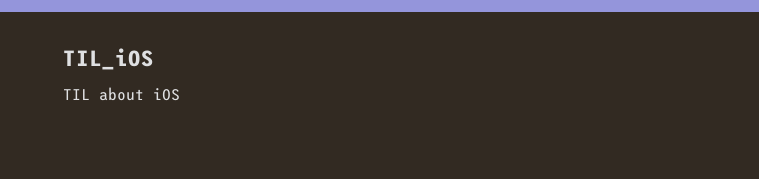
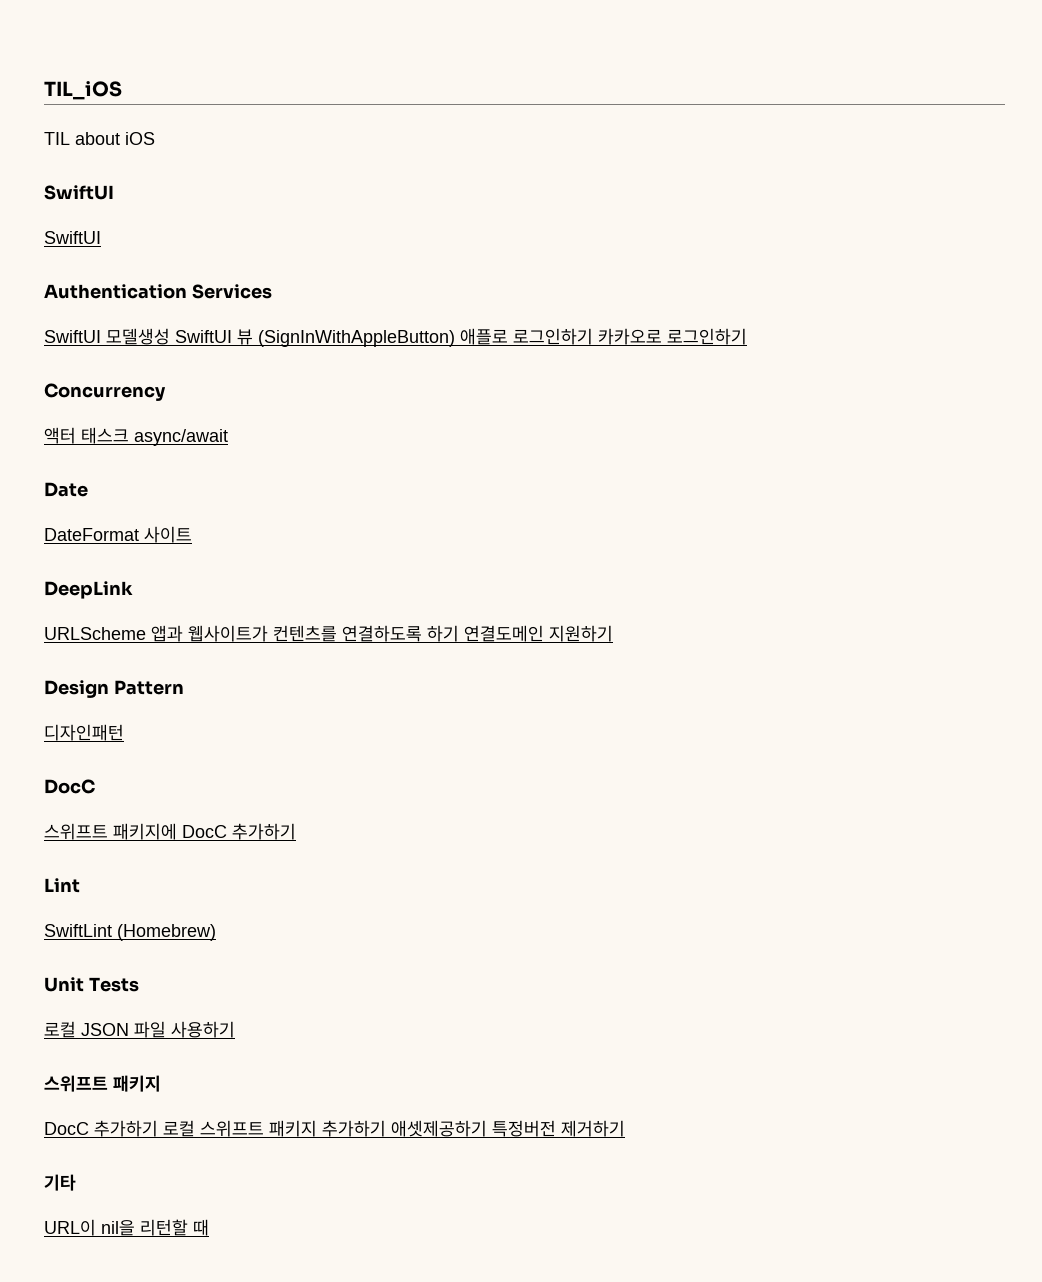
  TIL about iOS
+ SwiftUI
+ SwiftUI
+ Authentication Services
+ SwiftUI 모델생성 SwiftUI 뷰 (SignInWithAppleButton) 애플로 로그인하기 카카오로 로그인하기
+ Concurrency
+ 액터 태스크 async/await
+ Date
+ DateFormat 사이트
+ DeepLink
+ URLScheme 앱과 웹사이트가 컨텐츠를 연결하도록 하기 연결도메인 지원하기
+ Design Pattern
+ 디자인패턴
+ DocC
+ 스위프트 패키지에 DocC 추가하기
+ Lint
+ SwiftLint (Homebrew)
+ Unit Tests
+ 로컬 JSON 파일 사용하기
+ 스위프트 패키지
+ DocC 추가하기 로컬 스위프트 패키지 추가하기 애셋제공하기 특정버전 제거하기
+ 기타
+ URL이 nil을 리턴할 때

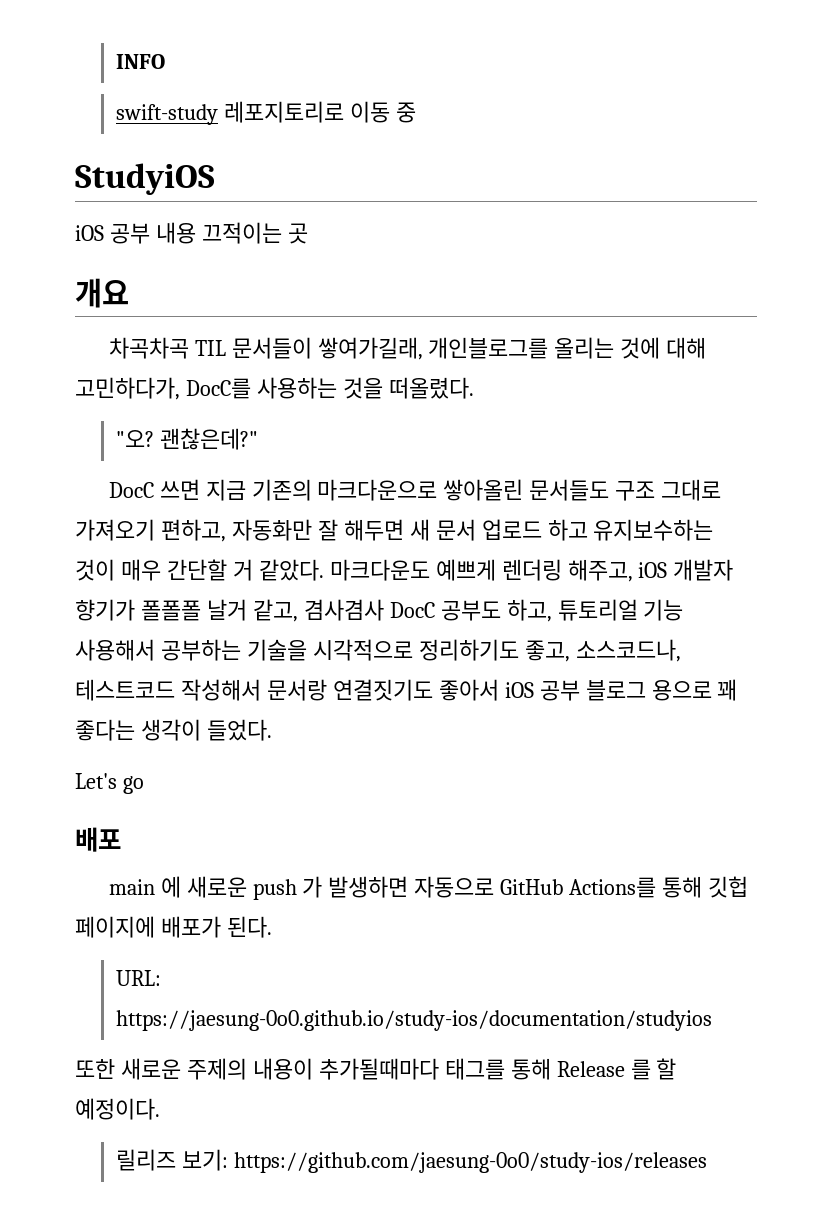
- TIL_iOS
- TIL about iOS
- SwiftUI
- SwiftUI
- Authentication Services
- SwiftUI 모델생성 SwiftUI 뷰 (SignInWithAppleButton) 애플로 로그인하기 카카오로 로그인하기
- Concurrency
- 액터 태스크 async/await
- Date
- DateFormat 사이트
- DeepLink
- URLScheme 앱과 웹사이트가 컨텐츠를 연결하도록 하기 연결도메인 지원하기
- Design Pattern
- 디자인패턴
- DocC
- 스위프트 패키지에 DocC 추가하기
- Lint
- SwiftLint (Homebrew)
- Unit Tests
- 로컬 JSON 파일 사용하기
- 스위프트 패키지
- DocC 추가하기 로컬 스위프트 패키지 추가하기 애셋제공하기 특정버전 제거하기
- 기타
- URL이 nil을 리턴할 때
+ INFO
+ swift-study 레포지토리로 이동 중
+ StudyiOS
+ iOS 공부 내용 끄적이는 곳
+ 개요
+ 차곡차곡 TIL 문서들이 쌓여가길래, 개인블로그를 올리는 것에 대해 고민하다가, DocC를 사용하는 것을 떠올렸다.
+ "오? 괜찮은데?"
+ DocC 쓰면 지금 기존의 마크다운으로 쌓아올린 문서들도 구조 그대로 가져오기 편하고, 자동화만 잘 해두면 새 문서 업로드 하고 유지보수하는 것이 매우 간단할 거 같았다. 마크다운도 예쁘게 렌더링 해주고, iOS 개발자 향기가 폴폴폴 날거 같고, 겸사겸사 DocC 공부도 하고, 튜토리얼 기능 사용해서 공부하는 기술을 시각적으로 정리하기도 좋고, 소스코드나, 테스트코드 작성해서 문서랑 연결짓기도 좋아서 iOS 공부 블로그 용으로 꽤 좋다는 생각이 들었다.
+ Let's go
+ 배포
+ main 에 새로운 push 가 발생하면 자동으로 GitHub Actions를 통해 깃헙 페이지에 배포가 된다.
+ URL: https://jaesung-0o0.github.io/study-ios/documentation/studyios
+ 또한 새로운 주제의 내용이 추가될때마다 태그를 통해 Release 를 할 예정이다.
+ 릴리즈 보기: https://github.com/jaesung-0o0/study-ios/releases

